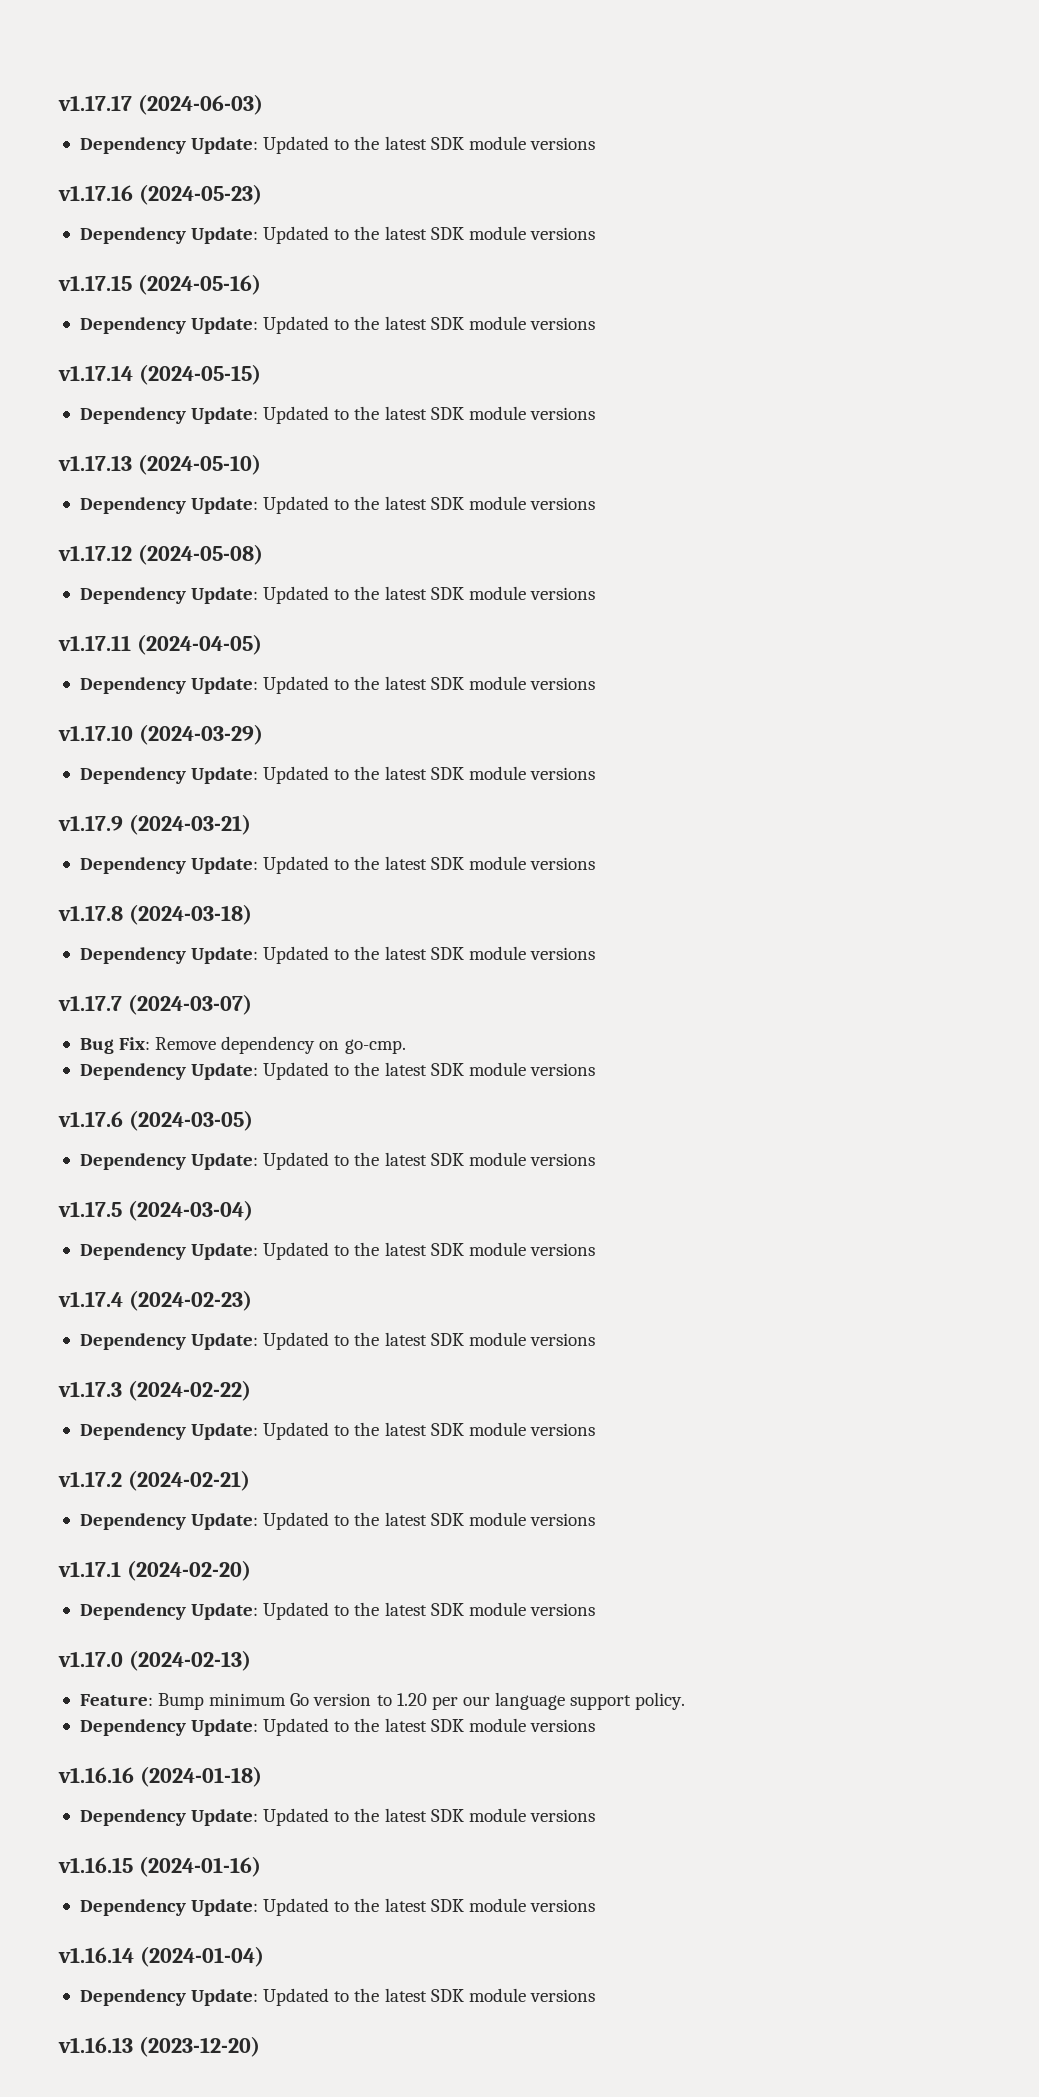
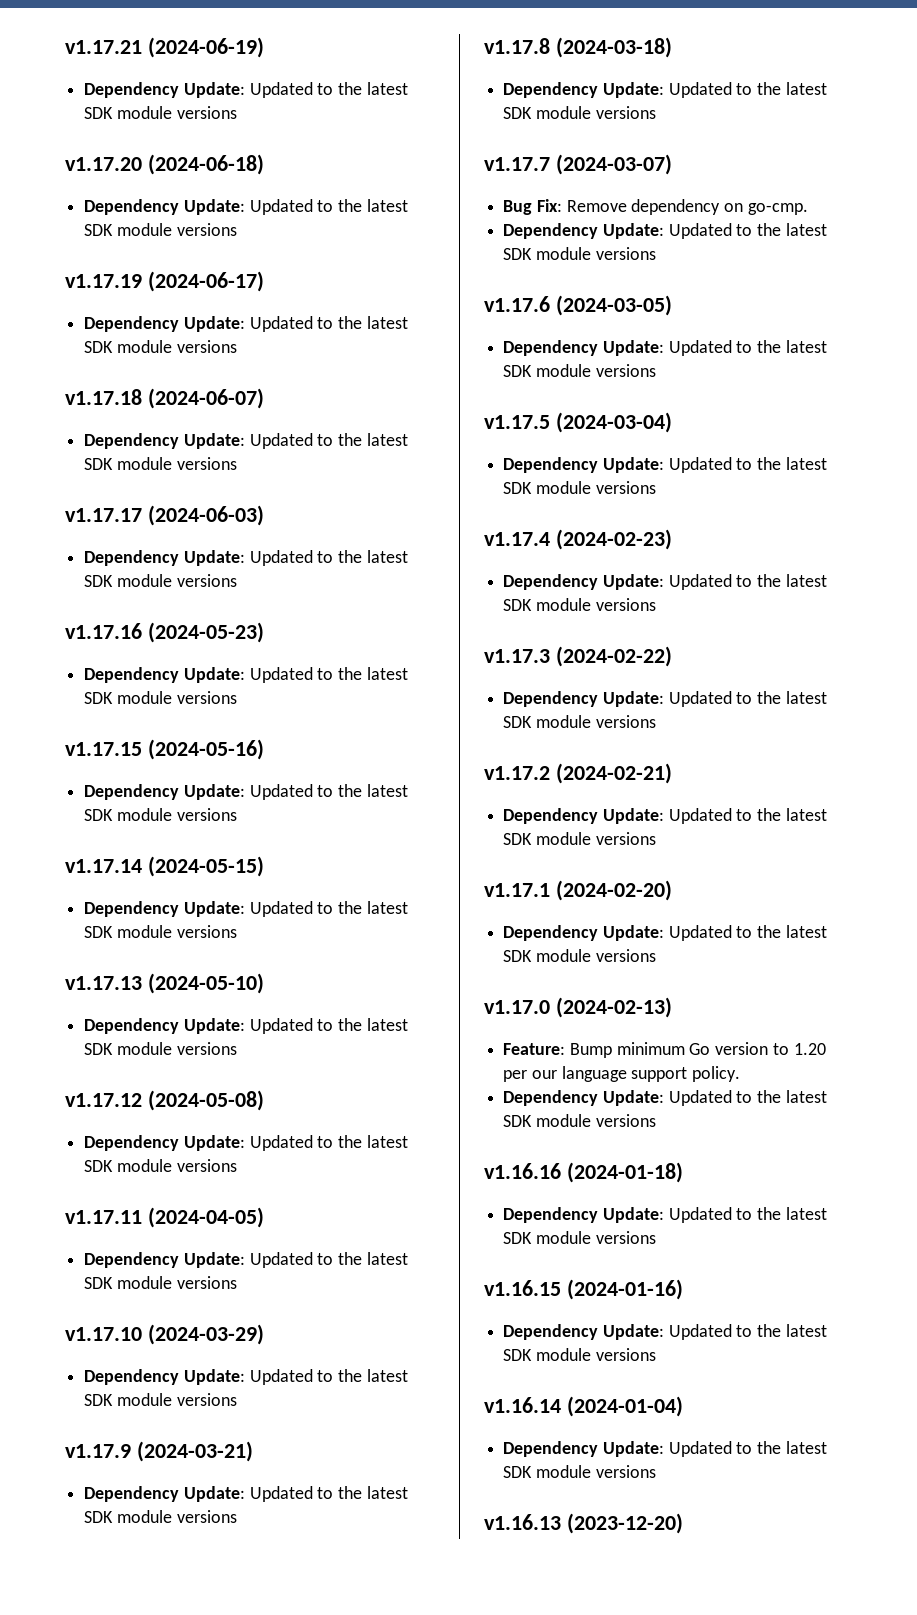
+ v1.17.21 (2024-06-19)
+ Dependency Update: Updated to the latest SDK module versions
+ v1.17.20 (2024-06-18)
+ Dependency Update: Updated to the latest SDK module versions
+ v1.17.19 (2024-06-17)
+ Dependency Update: Updated to the latest SDK module versions
+ v1.17.18 (2024-06-07)
+ Dependency Update: Updated to the latest SDK module versions

